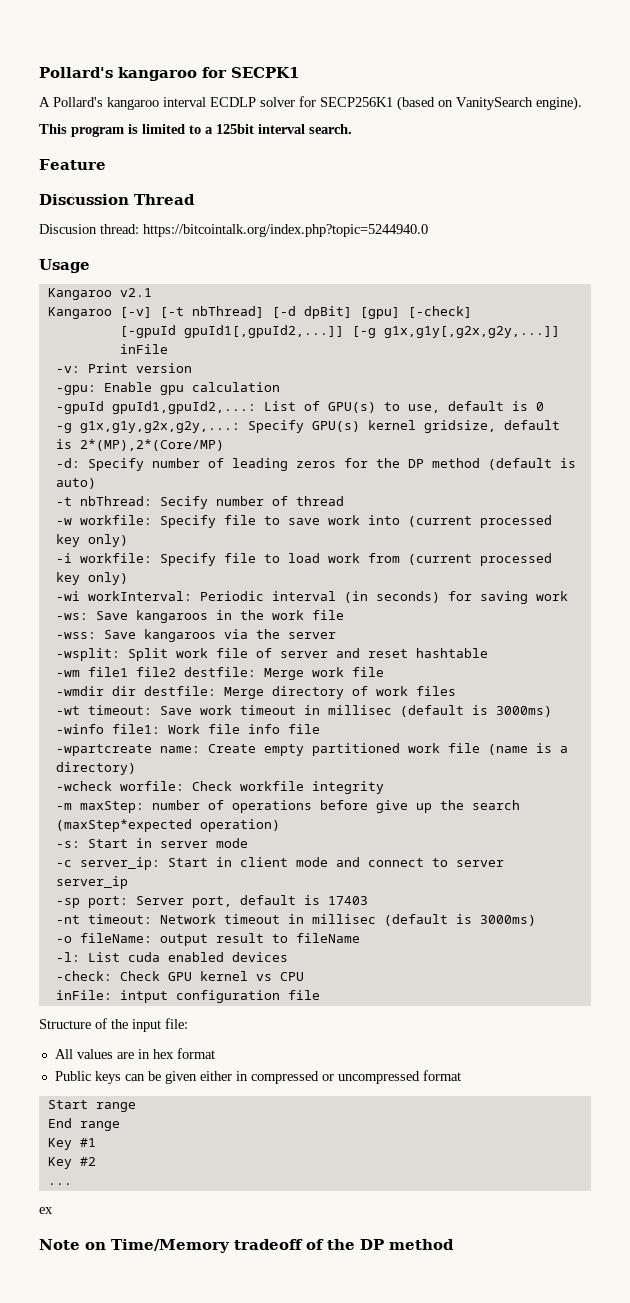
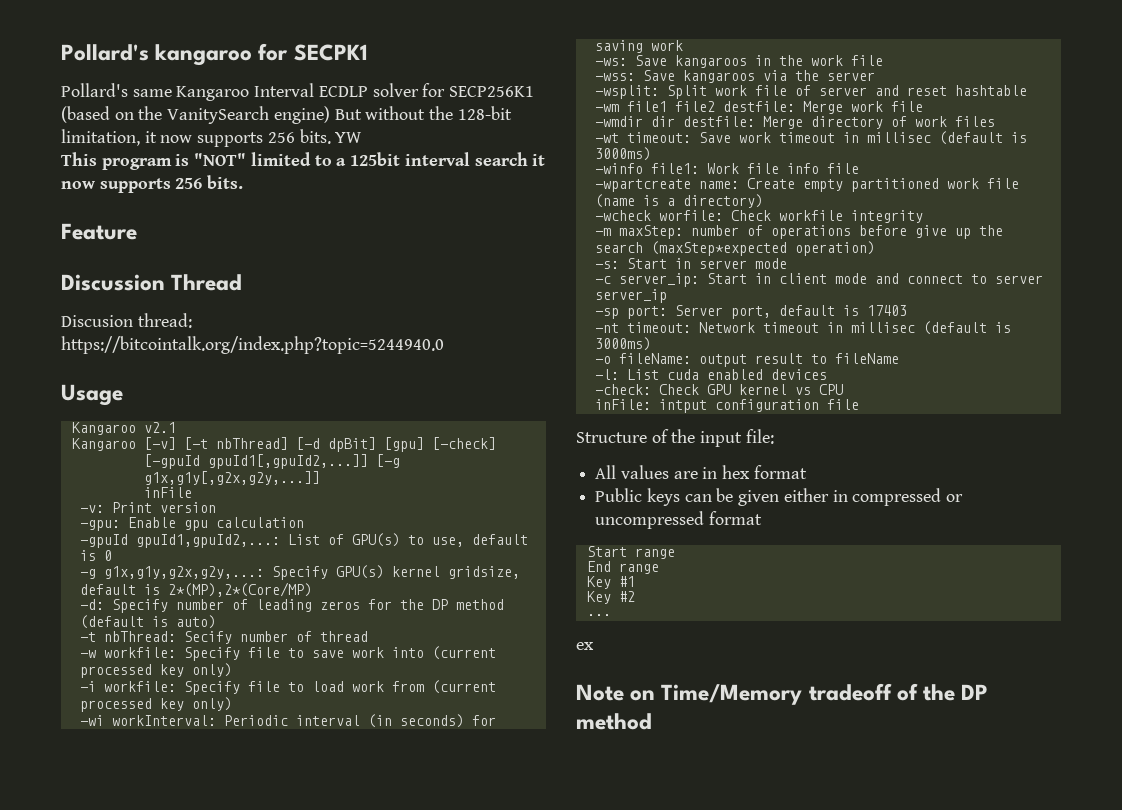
- A Pollard's kangaroo interval ECDLP solver for SECP256K1 (based on VanitySearch engine).
+ Pollard's same Kangaroo Interval ECDLP solver for SECP256K1 (based on the VanitySearch engine) But without the 128-bit limitation, it now supports 256 bits. YW
- This program is limited to a 125bit interval search.
+ This program is "NOT" limited to a 125bit interval search it now supports 256 bits.

